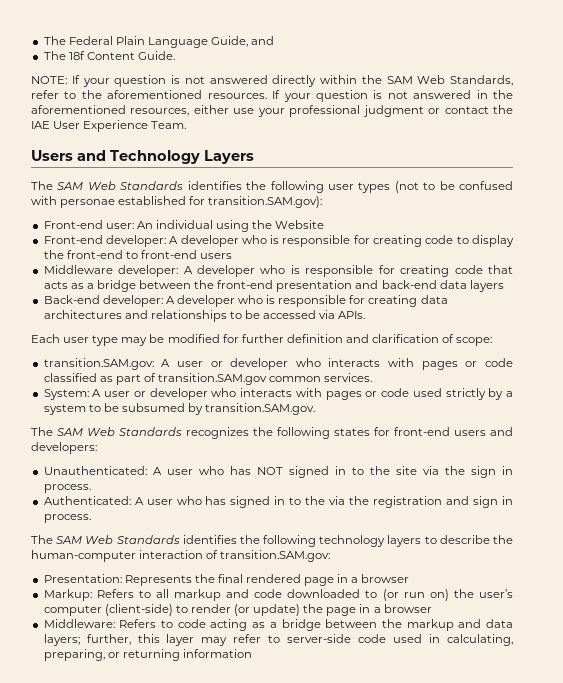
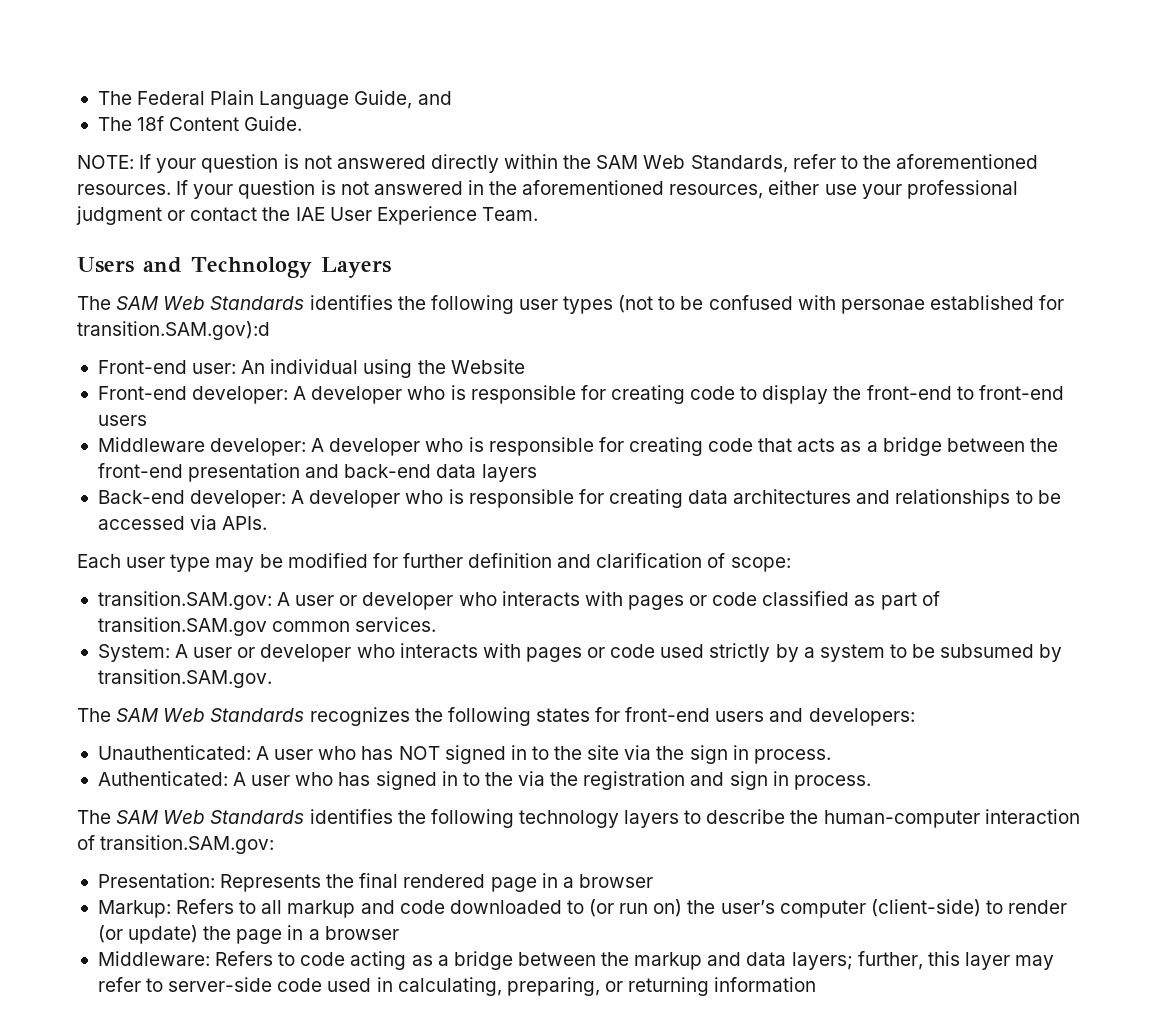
- The SAM Web Standards identifies the following user types (not to be confused with personae established for transition.SAM.gov):
+ The SAM Web Standards identifies the following user types (not to be confused with personae established for transition.SAM.gov):d

